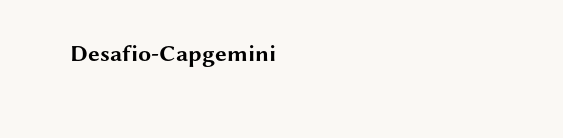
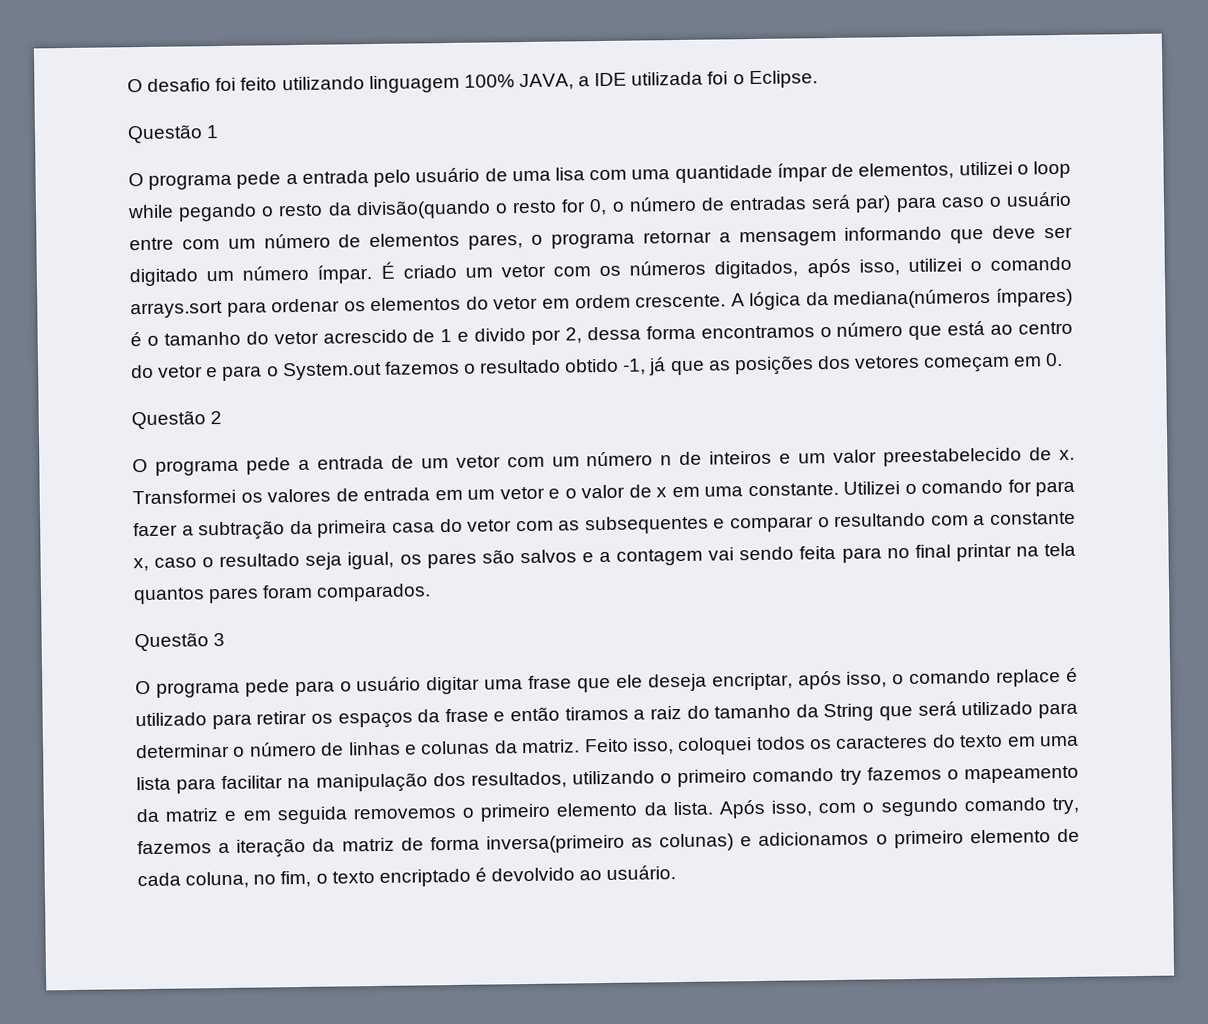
- Desafio-Capgemini
+ O desafio foi feito utilizando linguagem 100% JAVA, a IDE utilizada foi o Eclipse.
+ Questão 1
+ O programa pede a entrada pelo usuário de uma lisa com uma quantidade ímpar de elementos, utilizei o loop while pegando o resto da divisão(quando o resto for 0, o número de entradas será par) para caso o usuário entre com um número de elementos pares, o programa retornar a mensagem informando que deve ser digitado um número ímpar. É criado um vetor com os números digitados, após isso, utilizei o comando arrays.sort para ordenar os elementos do vetor em ordem crescente. A lógica da mediana(números ímpares) é o tamanho do vetor acrescido de 1 e divido por 2, dessa forma encontramos o número que está ao centro do vetor e para o System.out fazemos o resultado obtido -1, já que as posições dos vetores começam em 0.
+ Questão 2
+ O programa pede a entrada de um vetor com um número n de inteiros e um valor preestabelecido de x. Transformei os valores de entrada em um vetor e o valor de x em uma constante. Utilizei o comando for para fazer a subtração da primeira casa do vetor com as subsequentes e comparar o resultando com a constante x, caso o resultado seja igual, os pares são salvos e a contagem vai sendo feita para no final printar na tela quantos pares foram comparados.
+ Questão 3
+ O programa pede para o usuário digitar uma frase que ele deseja encriptar, após isso, o comando replace é utilizado para retirar os espaços da frase e então tiramos a raiz do tamanho da String que será utilizado para determinar o número de linhas e colunas da matriz. Feito isso, coloquei todos os caracteres do texto em uma lista para facilitar na manipulação dos resultados, utilizando o primeiro comando try fazemos o mapeamento da matriz e em seguida removemos o primeiro elemento da lista. Após isso, com o segundo comando try, fazemos a iteração da matriz de forma inversa(primeiro as colunas) e adicionamos o primeiro elemento de cada coluna, no fim, o texto encriptado é devolvido ao usuário.

